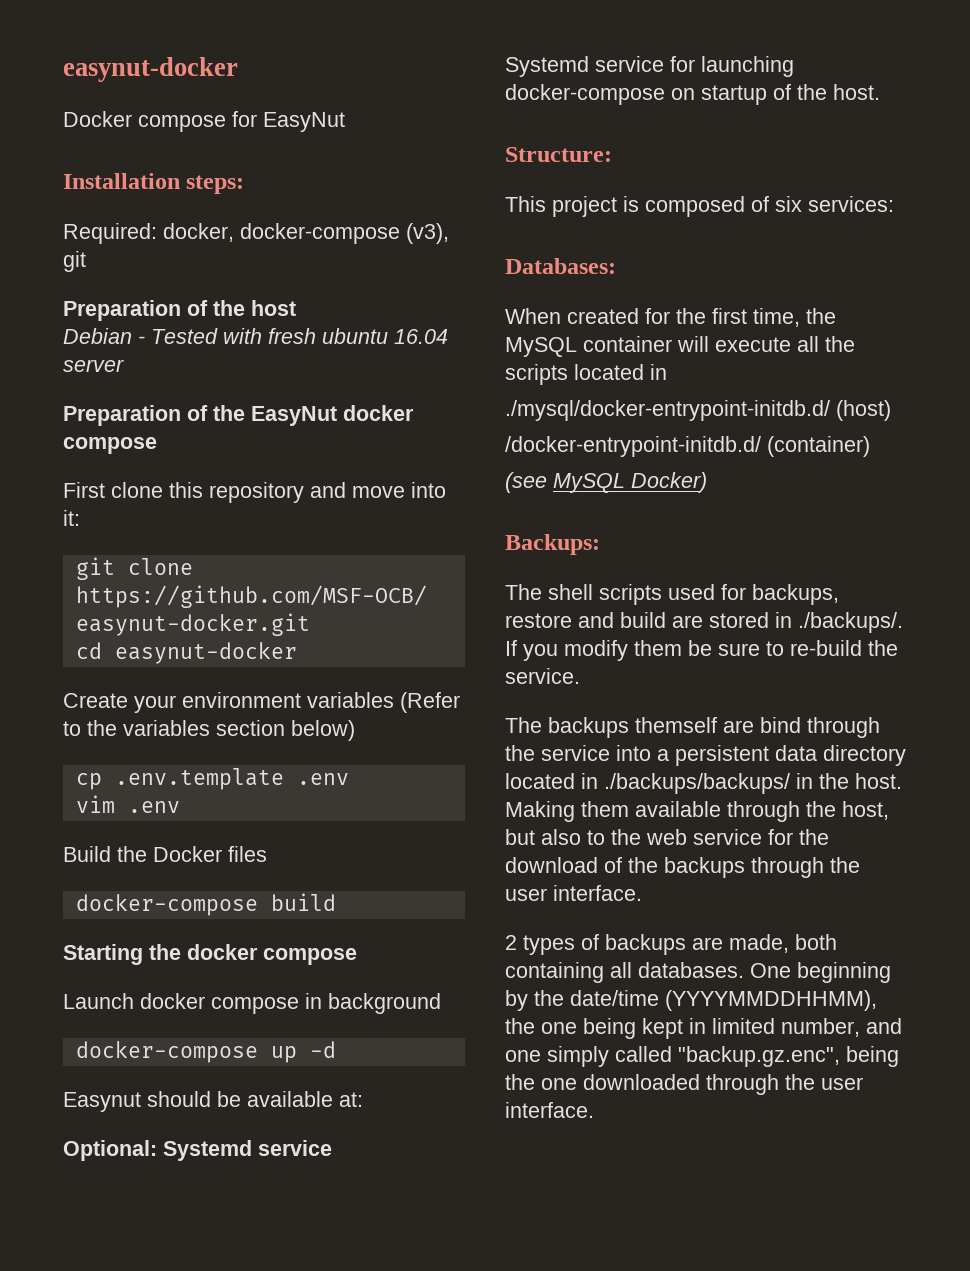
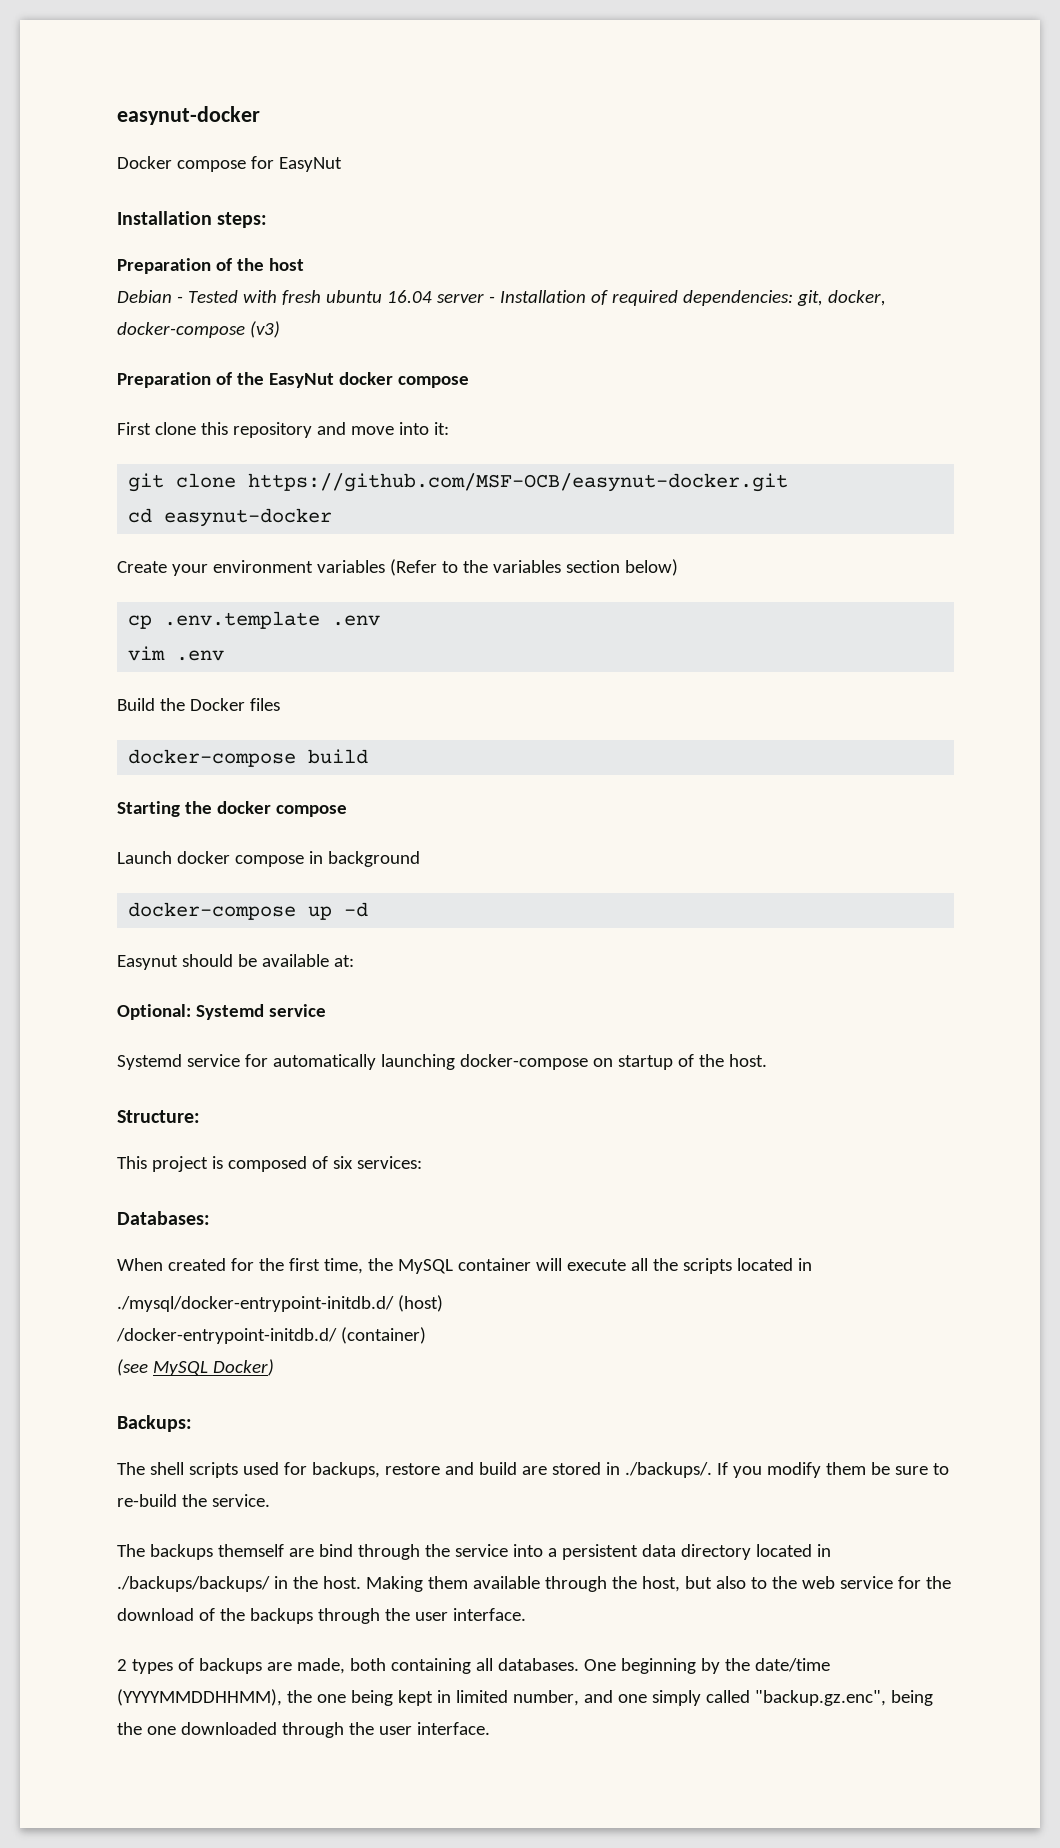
- Required: docker, docker-compose (v3), git
- Debian - Tested with fresh ubuntu 16.04 server
+ Debian - Tested with fresh ubuntu 16.04 server - Installation of required dependencies: git, docker, docker-compose (v3)
- Systemd service for launching docker-compose on startup of the host.
+ Systemd service for automatically launching docker-compose on startup of the host.

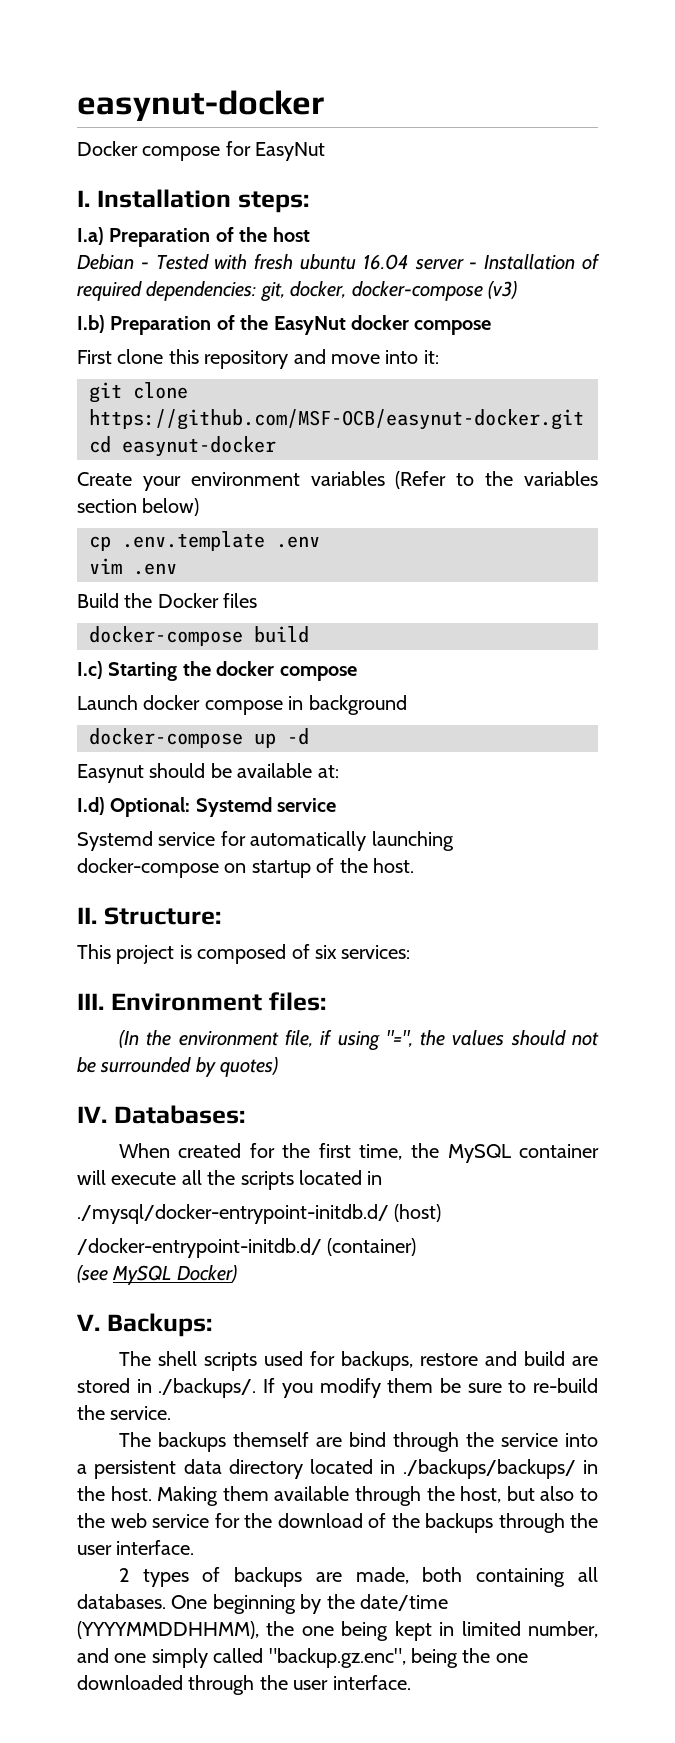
- Installation steps:
+ I. Installation steps:
- Preparation of the host
+ I.a) Preparation of the host
- Preparation of the EasyNut docker compose
+ I.b) Preparation of the EasyNut docker compose
- Starting the docker compose
+ I.c) Starting the docker compose
- Optional: Systemd service
+ I.d) Optional: Systemd service
- Structure:
+ II. Structure:
- Databases:
+ III. Environment files:
+ (In the environment file, if using "=", the values should not be surrounded by quotes)
+ IV. Databases:
- Backups:
+ V. Backups:

